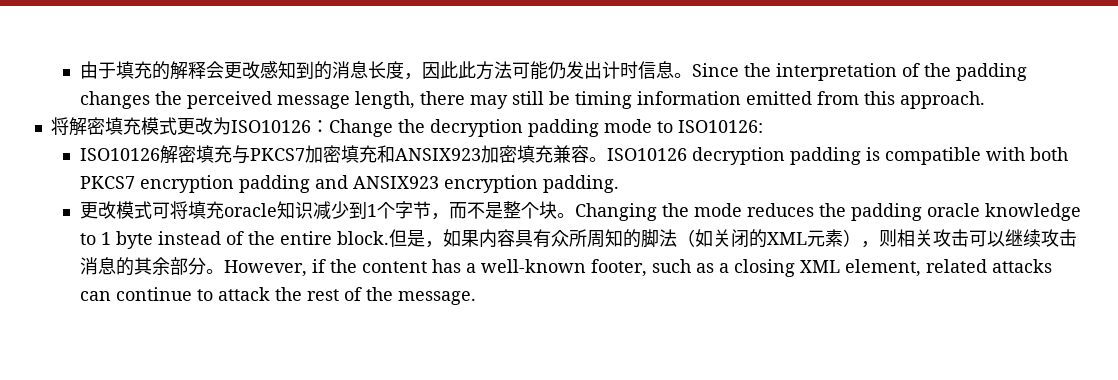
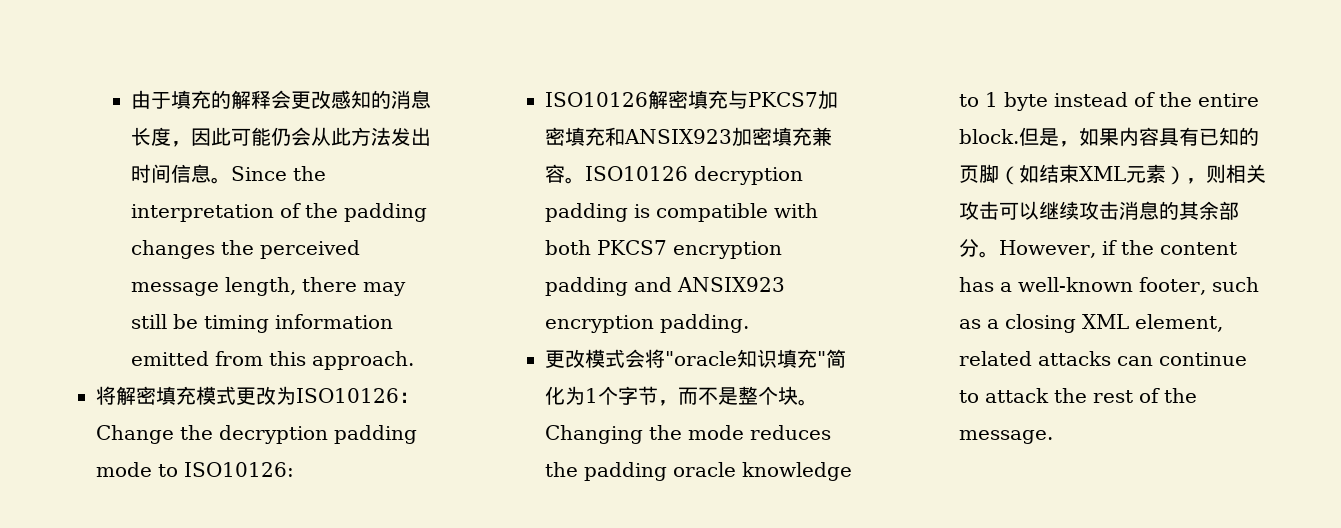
- 由于填充的解释会更改感知到的消息长度，因此此方法可能仍发出计时信息。
+ 由于填充的解释会更改感知的消息长度，因此可能仍会从此方法发出时间信息。
- 更改模式可将填充oracle知识减少到1个字节，而不是整个块。
+ 更改模式会将"oracle知识填充"简化为1个字节，而不是整个块。
- 但是，如果内容具有众所周知的脚法（如关闭的XML元素），则相关攻击可以继续攻击消息的其余部分。
+ 但是，如果内容具有已知的页脚（如结束XML元素），则相关攻击可以继续攻击消息的其余部分。

